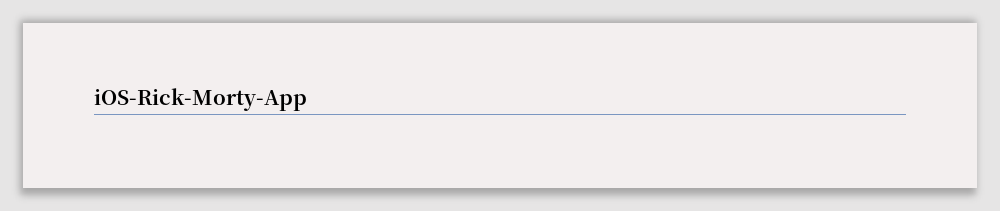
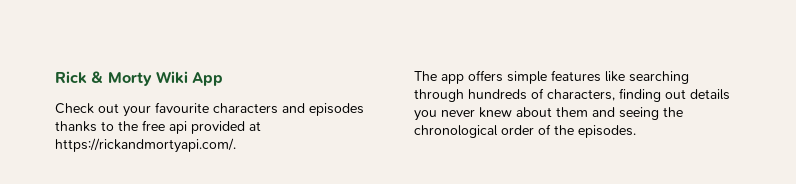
- iOS-Rick-Morty-App
+ Rick & Morty Wiki App
+ Check out your favourite characters and episodes thanks to the free api provided at https://rickandmortyapi.com/.
+ The app offers simple features like searching through hundreds of characters, finding out details you never knew about them and seeing the chronological order of the episodes.

